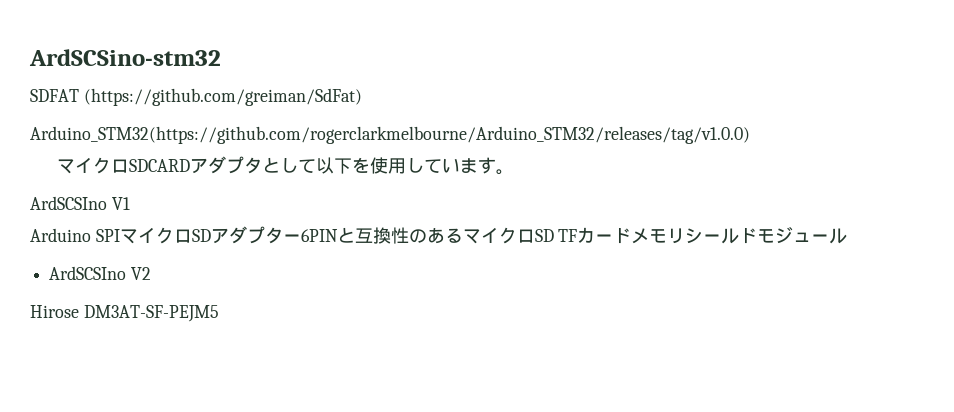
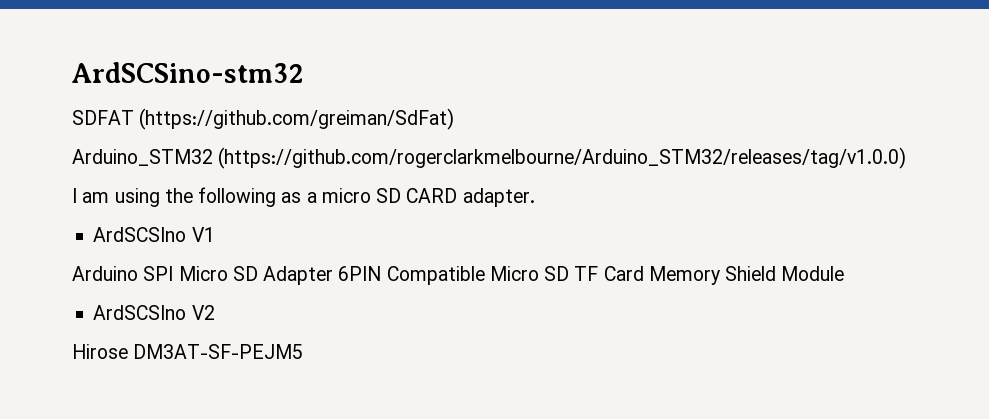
- Arduino_STM32(https://github.com/rogerclarkmelbourne/Arduino_STM32/releases/tag/v1.0.0)
- マイクロSDCARDアダプタとして以下を使用しています。
+ Arduino_STM32 (https://github.com/rogerclarkmelbourne/Arduino_STM32/releases/tag/v1.0.0)
+ I am using the following as a micro SD CARD adapter.
  ArdSCSIno V1
- Arduino SPIマイクロSDアダプター6PINと互換性のあるマイクロSD TFカードメモリシールドモジュール
+ Arduino SPI Micro SD Adapter 6PIN Compatible Micro SD TF Card Memory Shield Module

